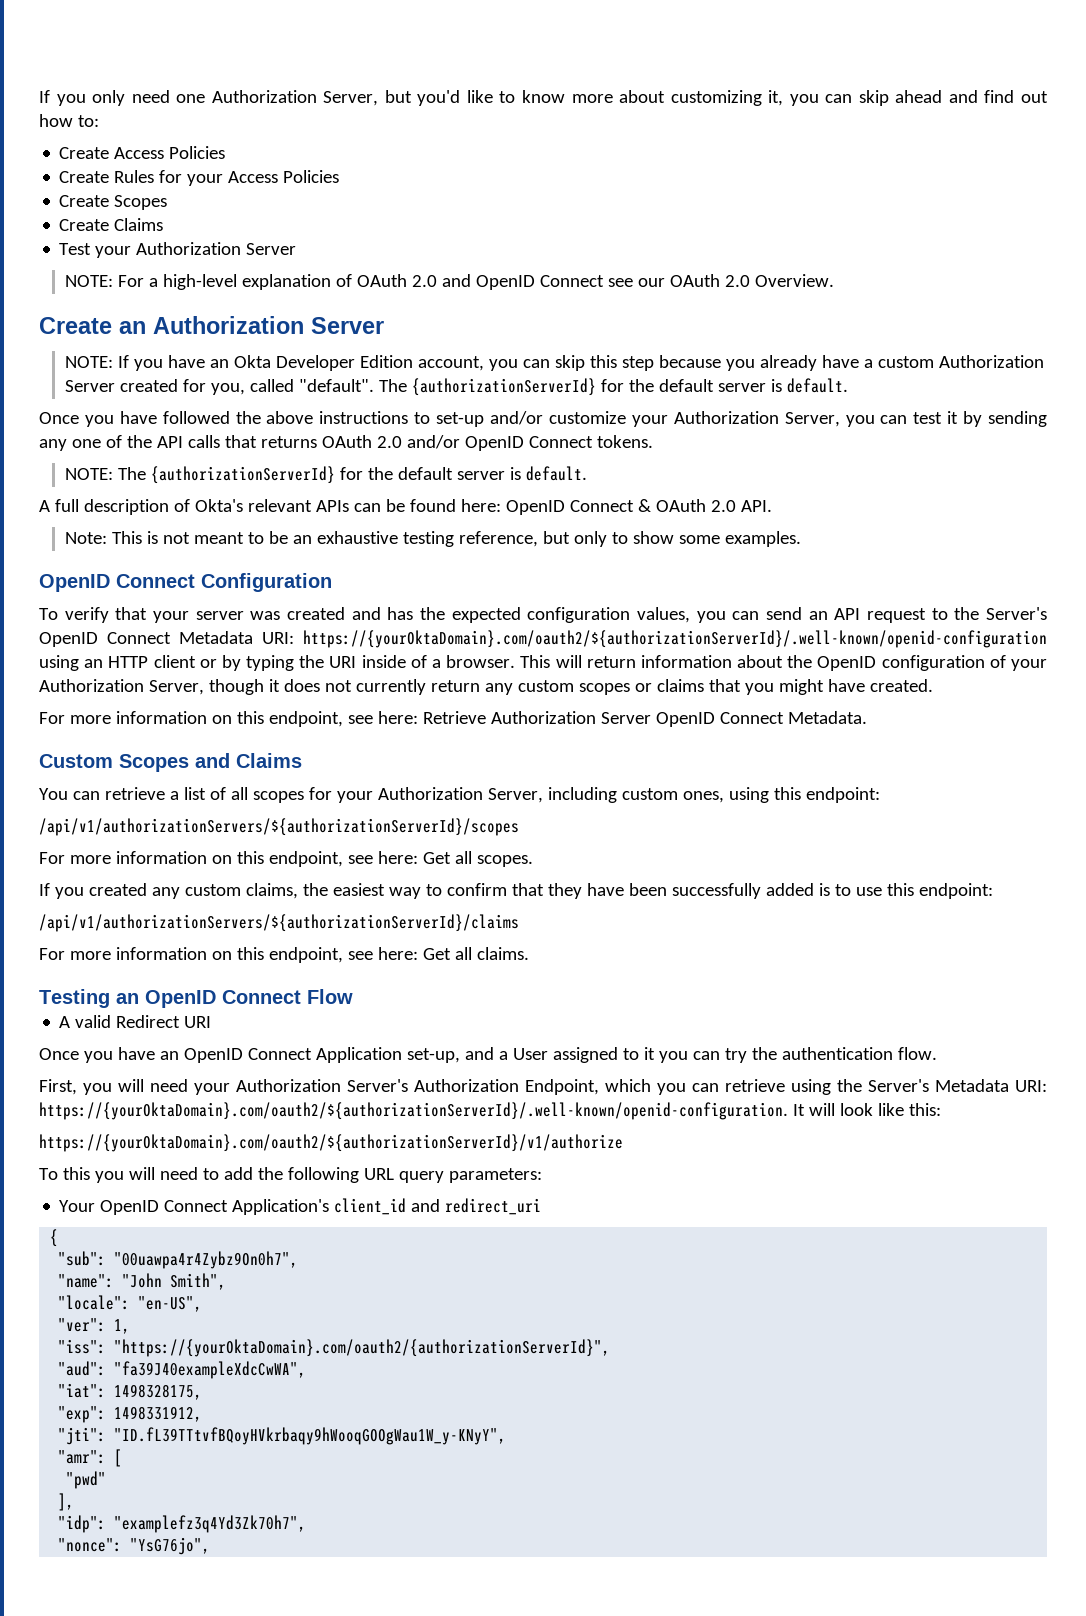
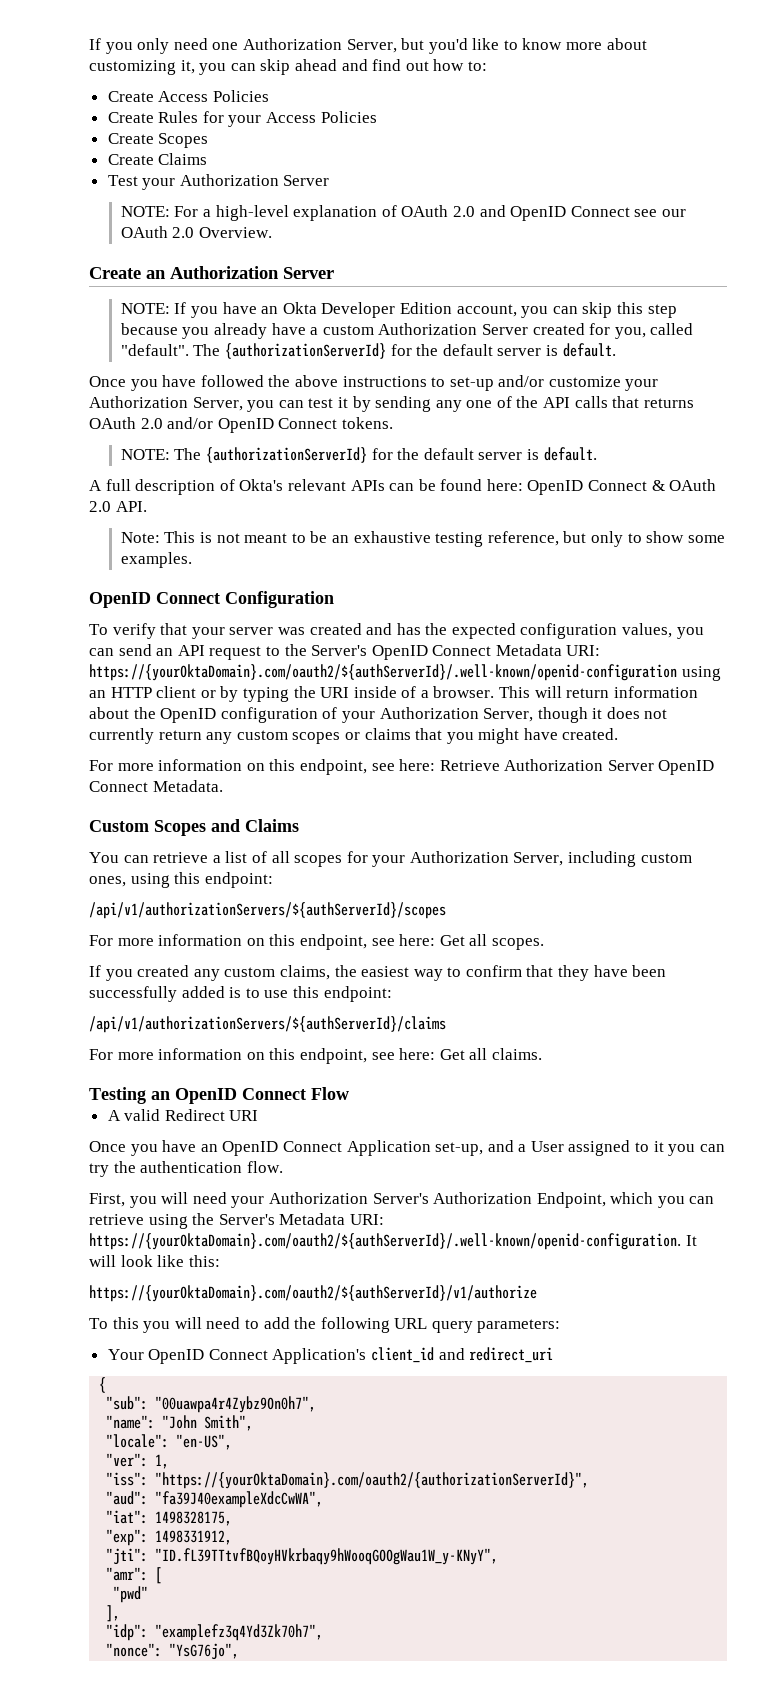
- To verify that your server was created and has the expected configuration values, you can send an API request to the Server's OpenID Connect Metadata URI: https://{yourOktaDomain}.com/oauth2/${authorizationServerId}/.well-known/openid-configuration using an HTTP client or by typing the URI inside of a browser.
+ To verify that your server was created and has the expected configuration values, you can send an API request to the Server's OpenID Connect Metadata URI: https://{yourOktaDomain}.com/oauth2/${authServerId}/.well-known/openid-configuration using an HTTP client or by typing the URI inside of a browser.
- /api/v1/authorizationServers/${authorizationServerId}/scopes
+ /api/v1/authorizationServers/${authServerId}/scopes
- /api/v1/authorizationServers/${authorizationServerId}/claims
+ /api/v1/authorizationServers/${authServerId}/claims
- First, you will need your Authorization Server's Authorization Endpoint, which you can retrieve using the Server's Metadata URI: https://{yourOktaDomain}.com/oauth2/${authorizationServerId}/.well-known/openid-configuration. It will look like this:
+ First, you will need your Authorization Server's Authorization Endpoint, which you can retrieve using the Server's Metadata URI: https://{yourOktaDomain}.com/oauth2/${authServerId}/.well-known/openid-configuration. It will look like this:
- https://{yourOktaDomain}.com/oauth2/${authorizationServerId}/v1/authorize
+ https://{yourOktaDomain}.com/oauth2/${authServerId}/v1/authorize

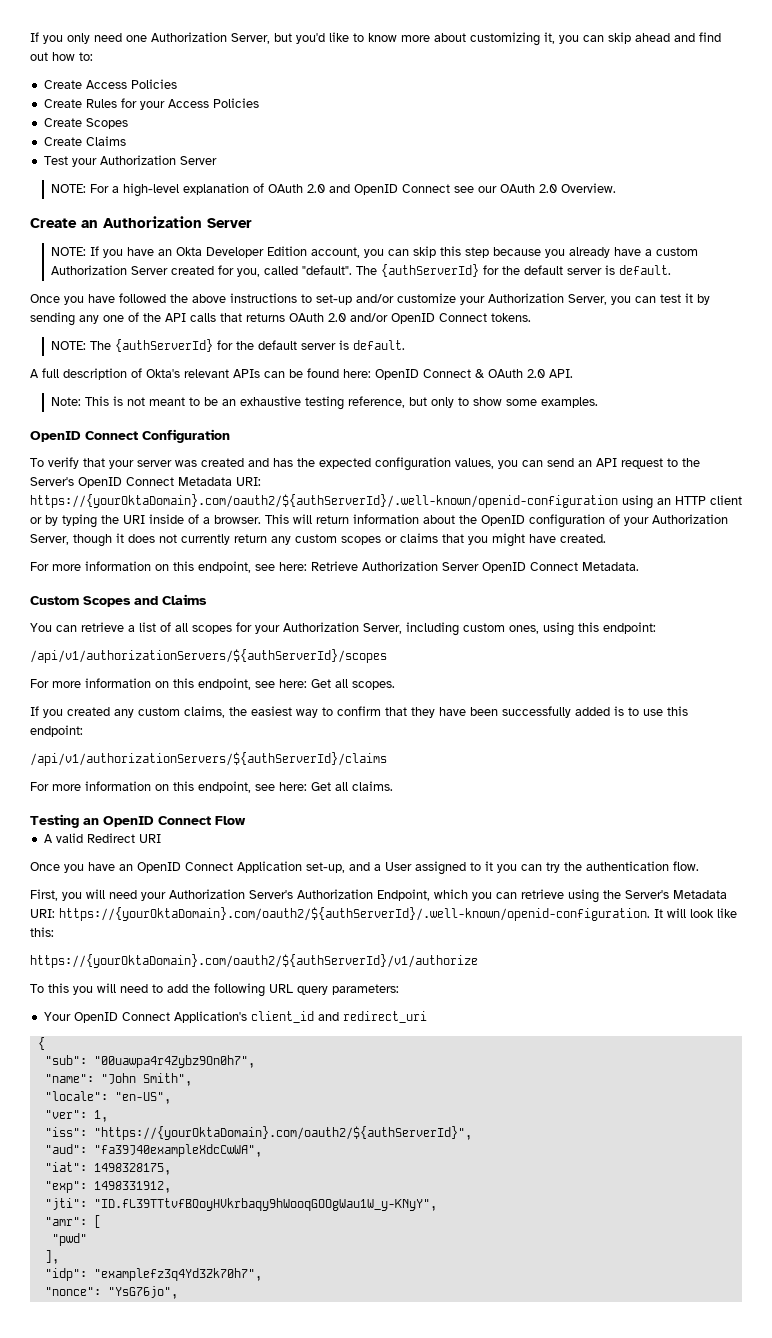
- NOTE: If you have an Okta Developer Edition account, you can skip this step because you already have a custom Authorization Server created for you, called "default". The {authorizationServerId} for the default server is default.
+ NOTE: If you have an Okta Developer Edition account, you can skip this step because you already have a custom Authorization Server created for you, called "default". The {authServerId} for the default server is default.
- NOTE: The {authorizationServerId} for the default server is default.
+ NOTE: The {authServerId} for the default server is default.
- "iss": "https://{yourOktaDomain}.com/oauth2/{authorizationServerId}",
+ "iss": "https://{yourOktaDomain}.com/oauth2/${authServerId}",

